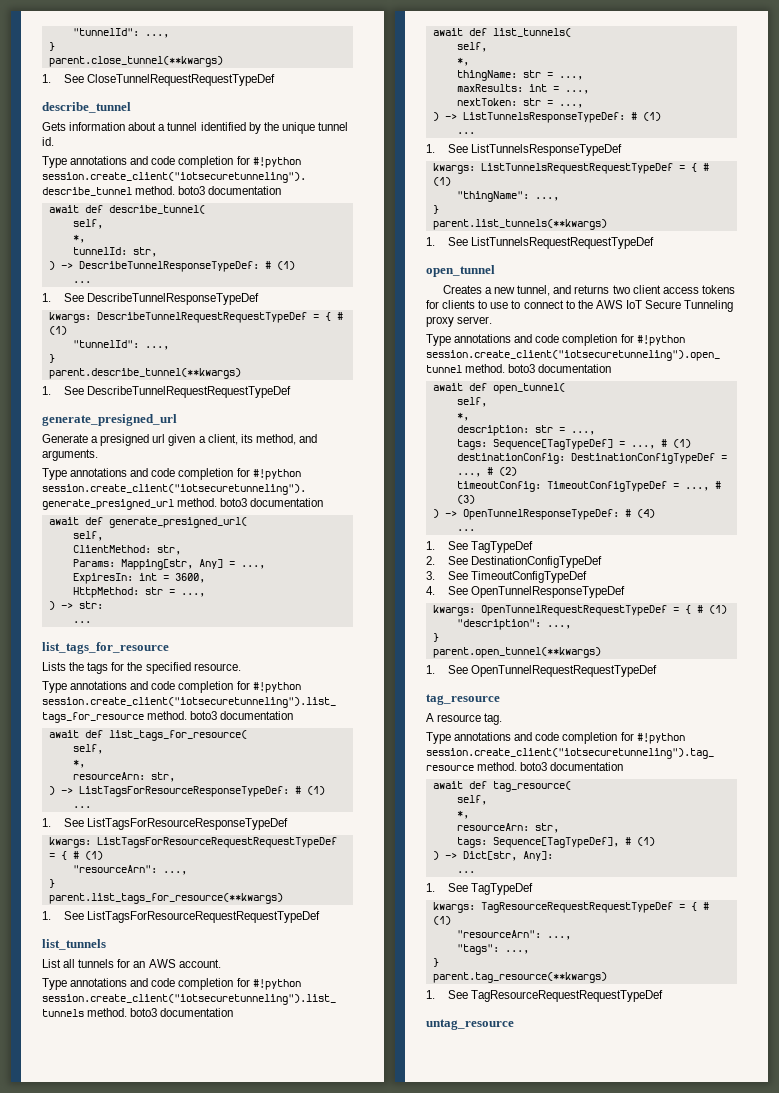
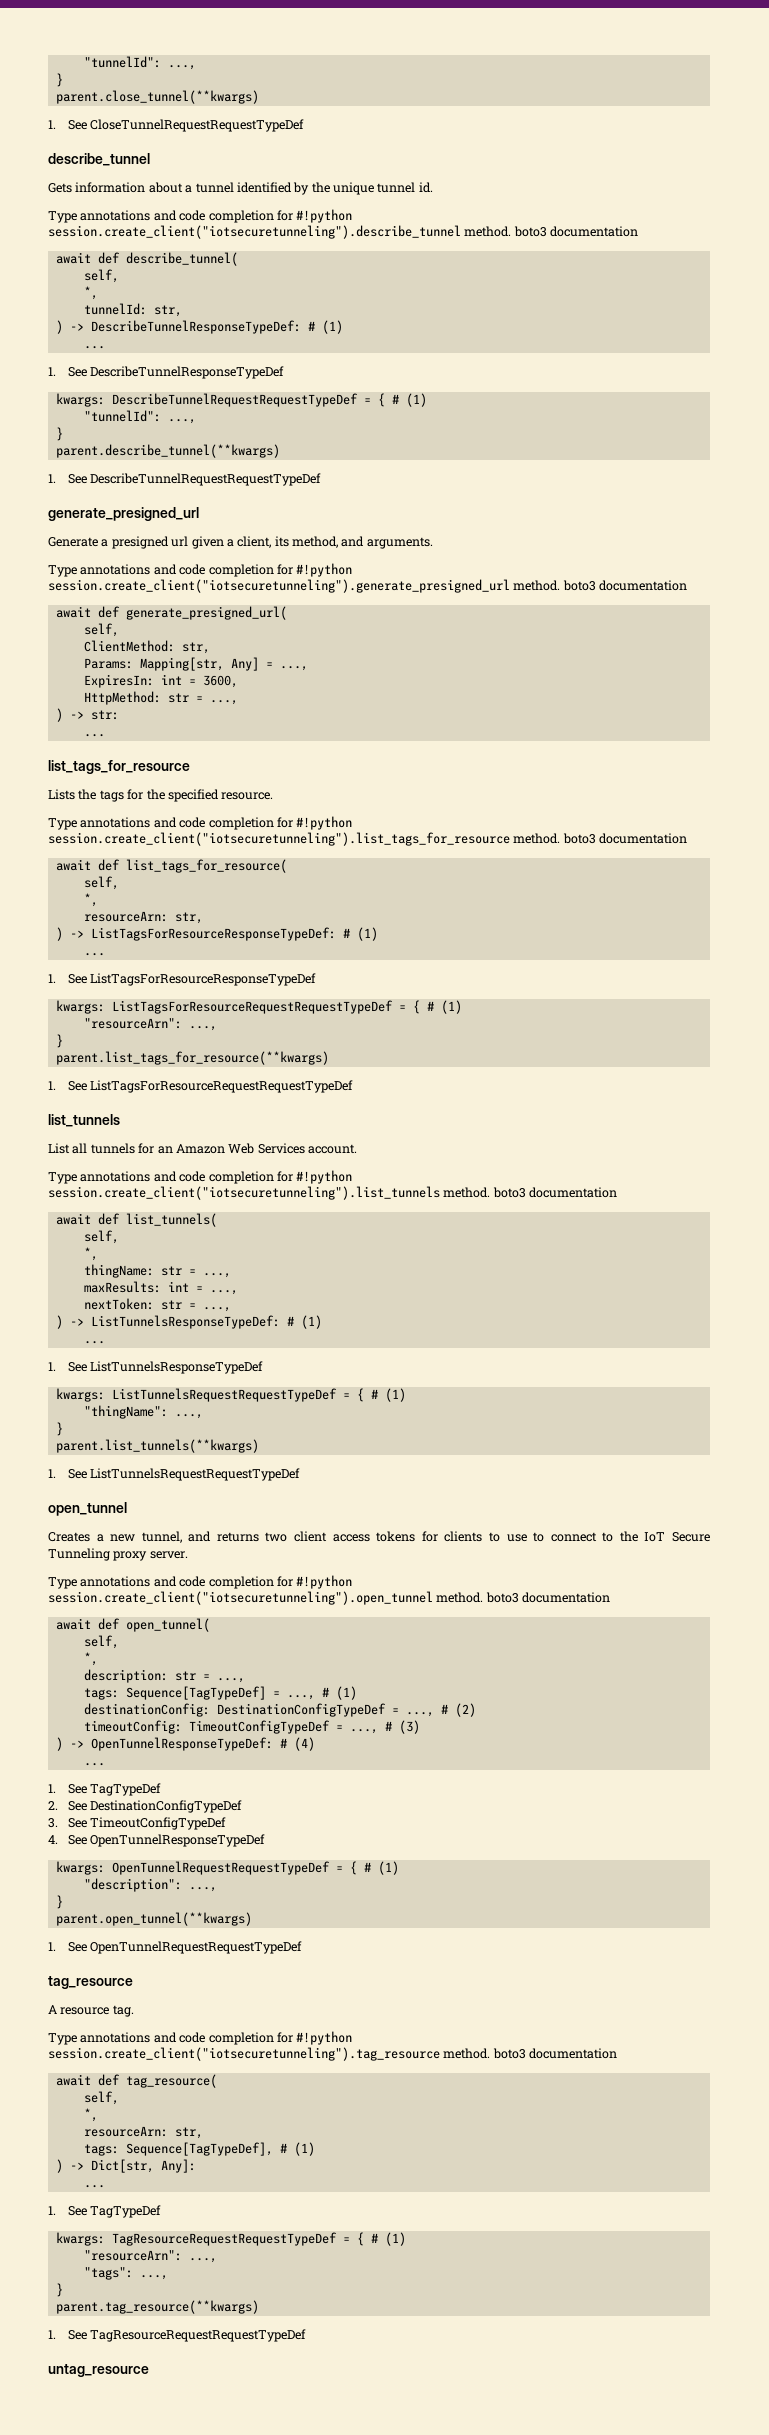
- List all tunnels for an AWS account.
+ List all tunnels for an Amazon Web Services account.
- Creates a new tunnel, and returns two client access tokens for clients to use to connect to the AWS IoT Secure Tunneling proxy server.
+ Creates a new tunnel, and returns two client access tokens for clients to use to connect to the IoT Secure Tunneling proxy server.

